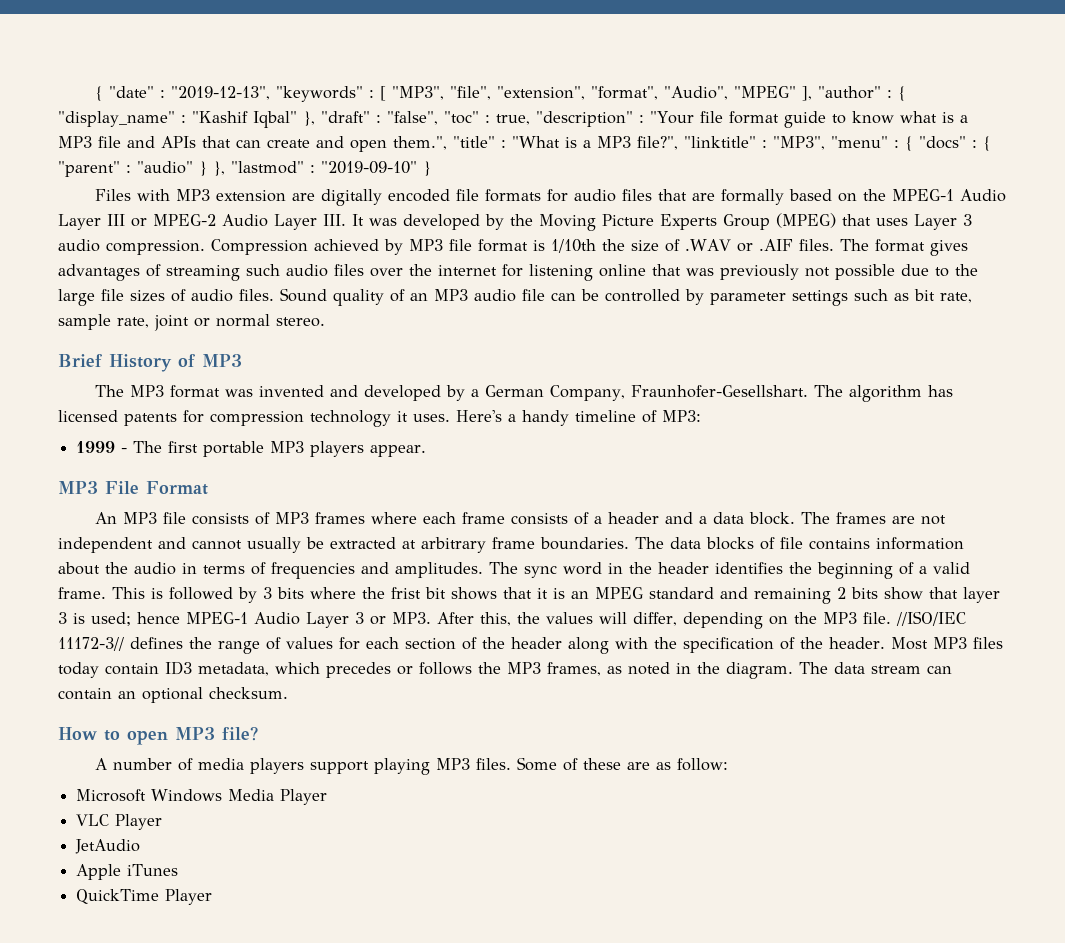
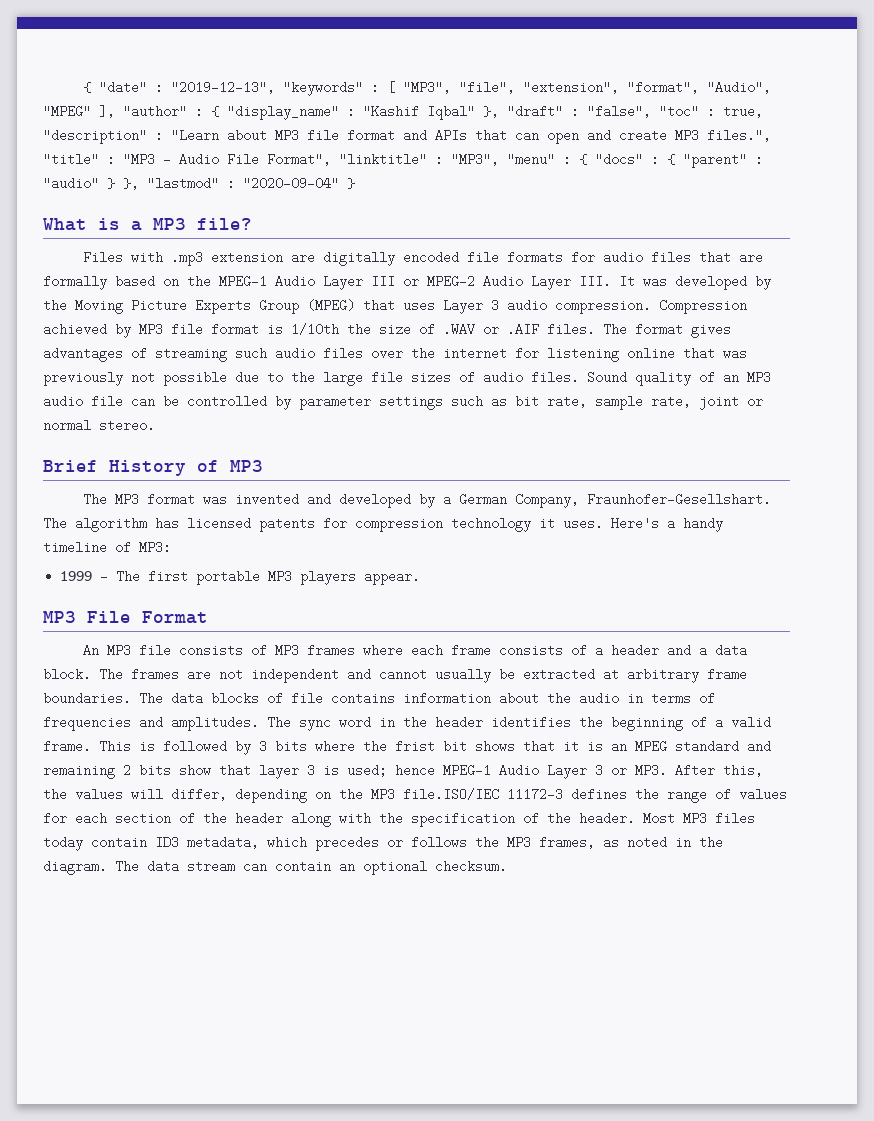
- { "date" : "2019-12-13", "keywords" : [ "MP3", "file", "extension", "format", "Audio", "MPEG" ], "author" : { "display_name" : "Kashif Iqbal" }, "draft" : "false", "toc" : true, "description" : "Your file format guide to know what is a MP3 file and APIs that can create and open them.", "title" : "What is a MP3 file?", "linktitle" : "MP3", "menu" : { "docs" : { "parent" : "audio" } }, "lastmod" : "2019-09-10" }
+ { "date" : "2019-12-13", "keywords" : [ "MP3", "file", "extension", "format", "Audio", "MPEG" ], "author" : { "display_name" : "Kashif Iqbal" }, "draft" : "false", "toc" : true, "description" : "Learn about MP3 file format and APIs that can open and create MP3 files.", "title" : "MP3 - Audio File Format", "linktitle" : "MP3", "menu" : { "docs" : { "parent" : "audio" } }, "lastmod" : "2020-09-04" }
+ What is a MP3 file?
- Files with MP3 extension are digitally encoded file formats for audio files that are formally based on the MPEG-1 Audio Layer III or MPEG-2 Audio Layer III. It was developed by the Moving Picture Experts Group (MPEG) that uses Layer 3 audio compression.
+ Files with .mp3 extension are digitally encoded file formats for audio files that are formally based on the MPEG-1 Audio Layer III or MPEG-2 Audio Layer III. It was developed by the Moving Picture Experts Group (MPEG) that uses Layer 3 audio compression.
- hence MPEG-1 Audio Layer 3 or MP3. After this, the values will differ, depending on the MP3 file. //ISO/IEC 11172-3// defines the range of values for each section of the header along with the specification of the header.
+ hence MPEG-1 Audio Layer 3 or MP3. After this, the values will differ, depending on the MP3 file.ISO/IEC 11172-3 defines the range of values for each section of the header along with the specification of the header.
- How to open MP3 file?
- A number of media players support playing MP3 files. Some of these are as follow:
- Microsoft Windows Media Player
- VLC Player
- JetAudio
- Apple iTunes
- QuickTime Player

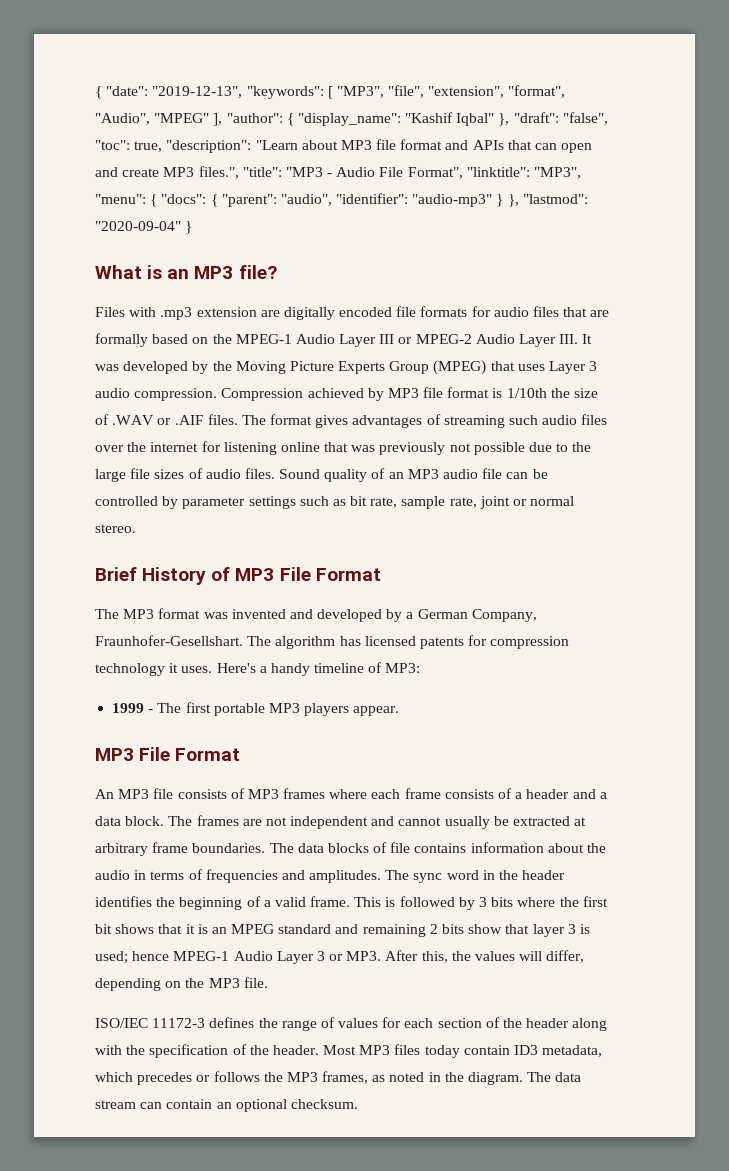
- { "date" : "2019-12-13", "keywords" : [ "MP3", "file", "extension", "format", "Audio", "MPEG" ], "author" : { "display_name" : "Kashif Iqbal" }, "draft" : "false", "toc" : true, "description" : "Learn about MP3 file format and APIs that can open and create MP3 files.", "title" : "MP3 - Audio File Format", "linktitle" : "MP3", "menu" : { "docs" : { "parent" : "audio" } }, "lastmod" : "2020-09-04" }
+ { "date": "2019-12-13", "keywords": [ "MP3", "file", "extension", "format", "Audio", "MPEG" ], "author": { "display_name": "Kashif Iqbal" }, "draft": "false", "toc": true, "description": "Learn about MP3 file format and APIs that can open and create MP3 files.", "title": "MP3 - Audio File Format", "linktitle": "MP3", "menu": { "docs": { "parent": "audio", "identifier": "audio-mp3" } }, "lastmod": "2020-09-04" }
- What is a MP3 file?
+ What is an MP3 file?
- Brief History of MP3
+ Brief History of MP3 File Format
- This is followed by 3 bits where the frist bit shows that it is an MPEG standard and remaining 2 bits show that layer 3 is used;
+ This is followed by 3 bits where the first bit shows that it is an MPEG standard and remaining 2 bits show that layer 3 is used;
- hence MPEG-1 Audio Layer 3 or MP3. After this, the values will differ, depending on the MP3 file.ISO/IEC 11172-3 defines the range of values for each section of the header along with the specification of the header.
+ hence MPEG-1 Audio Layer 3 or MP3. After this, the values will differ, depending on the MP3 file.
+ ISO/IEC 11172-3 defines the range of values for each section of the header along with the specification of the header.

